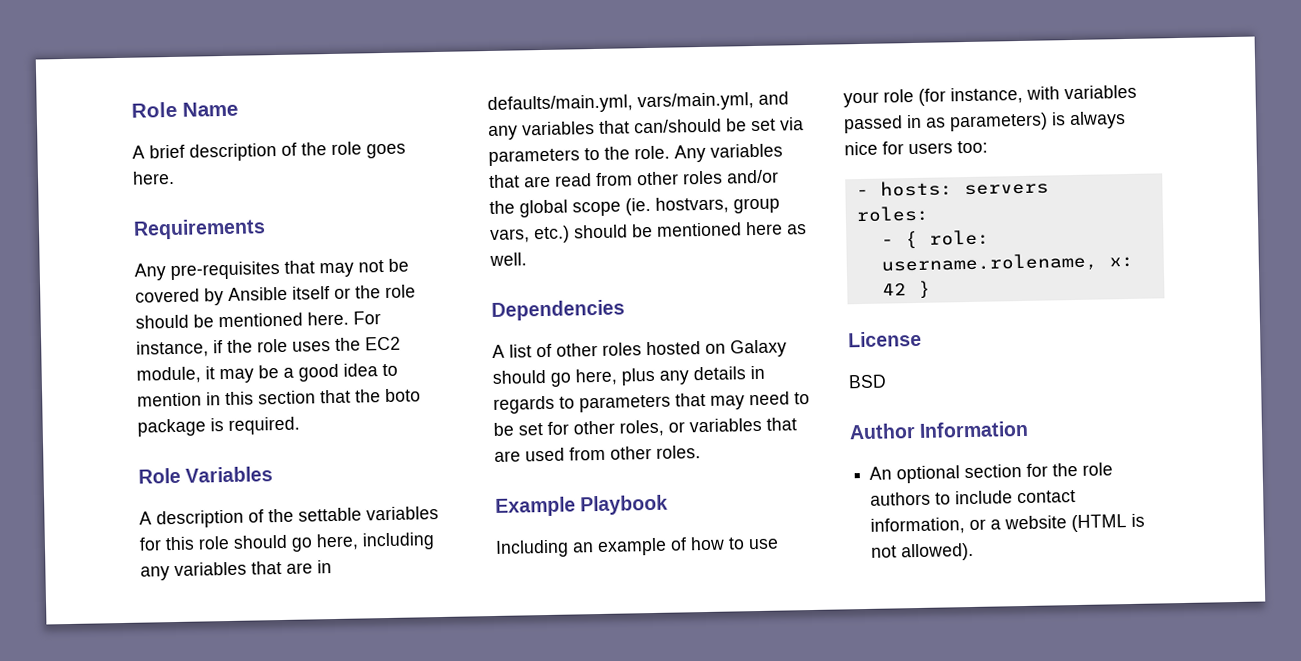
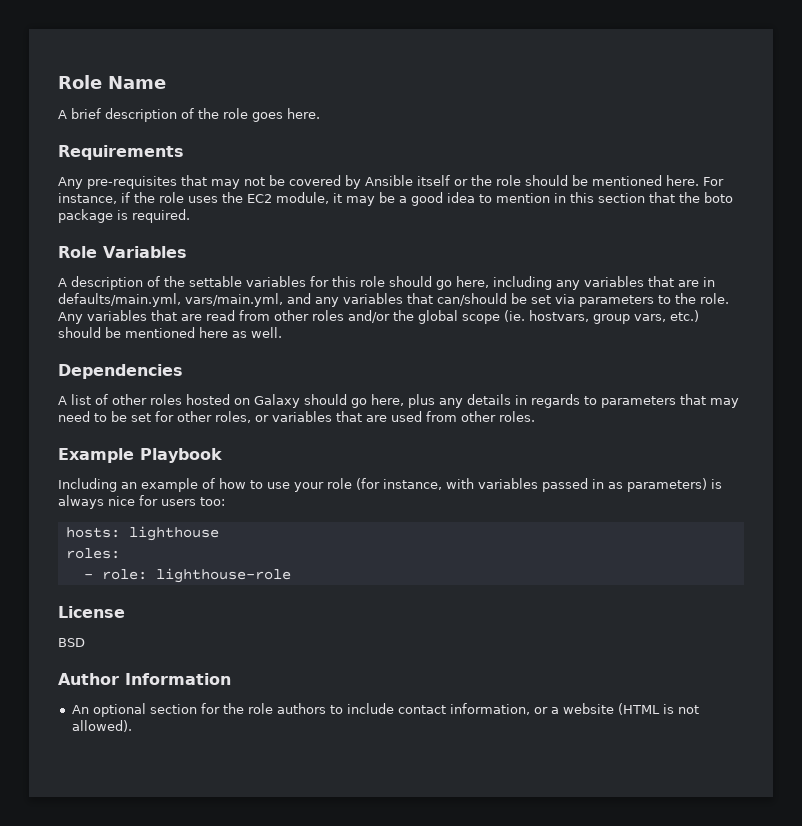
- - hosts: servers
+ hosts: lighthouse
- - { role: username.rolename, x: 42 }
+ - role: lighthouse-role

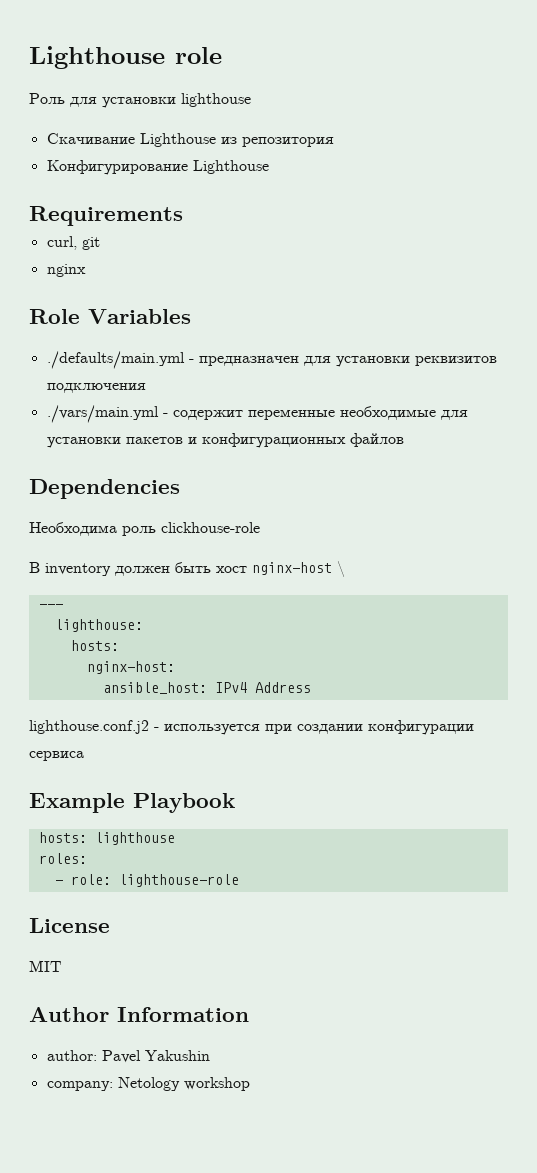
- Role Name
- A brief description of the role goes here.
+ Lighthouse role
+ Роль для установки lighthouse
+ Скачивание Lighthouse из репозитория
+ Конфигурирование Lighthouse
  Requirements
- Any pre-requisites that may not be covered by Ansible itself or the role should be mentioned here. For instance, if the role uses the EC2 module, it may be a good idea to mention in this section that the boto package is required.
+ curl, git
+ nginx
  Role Variables
- A description of the settable variables for this role should go here, including any variables that are in defaults/main.yml, vars/main.yml, and any variables that can/should be set via parameters to the role. Any variables that are read from other roles and/or the global scope (ie. hostvars, group vars, etc.) should be mentioned here as well.
+ ./defaults/main.yml - предназначен для установки реквизитов подключения
+ ./vars/main.yml - содержит переменные необходимые для установки пакетов и конфигурационных файлов
  Dependencies
- A list of other roles hosted on Galaxy should go here, plus any details in regards to parameters that may need to be set for other roles, or variables that are used from other roles.
+ Необходима роль clickhouse-role
+ В inventory должен быть хост nginx-host \
+ ---
+ lighthouse:
+ hosts:
+ nginx-host:
+ ansible_host: IPv4 Address
+ lighthouse.conf.j2 - используется при создании конфигурации сервиса
  Example Playbook
- Including an example of how to use your role (for instance, with variables passed in as parameters) is always nice for users too:
- BSD
+ MIT
- An optional section for the role authors to include contact information, or a website (HTML is not allowed).
+ author: Pavel Yakushin
+ company: Netology workshop

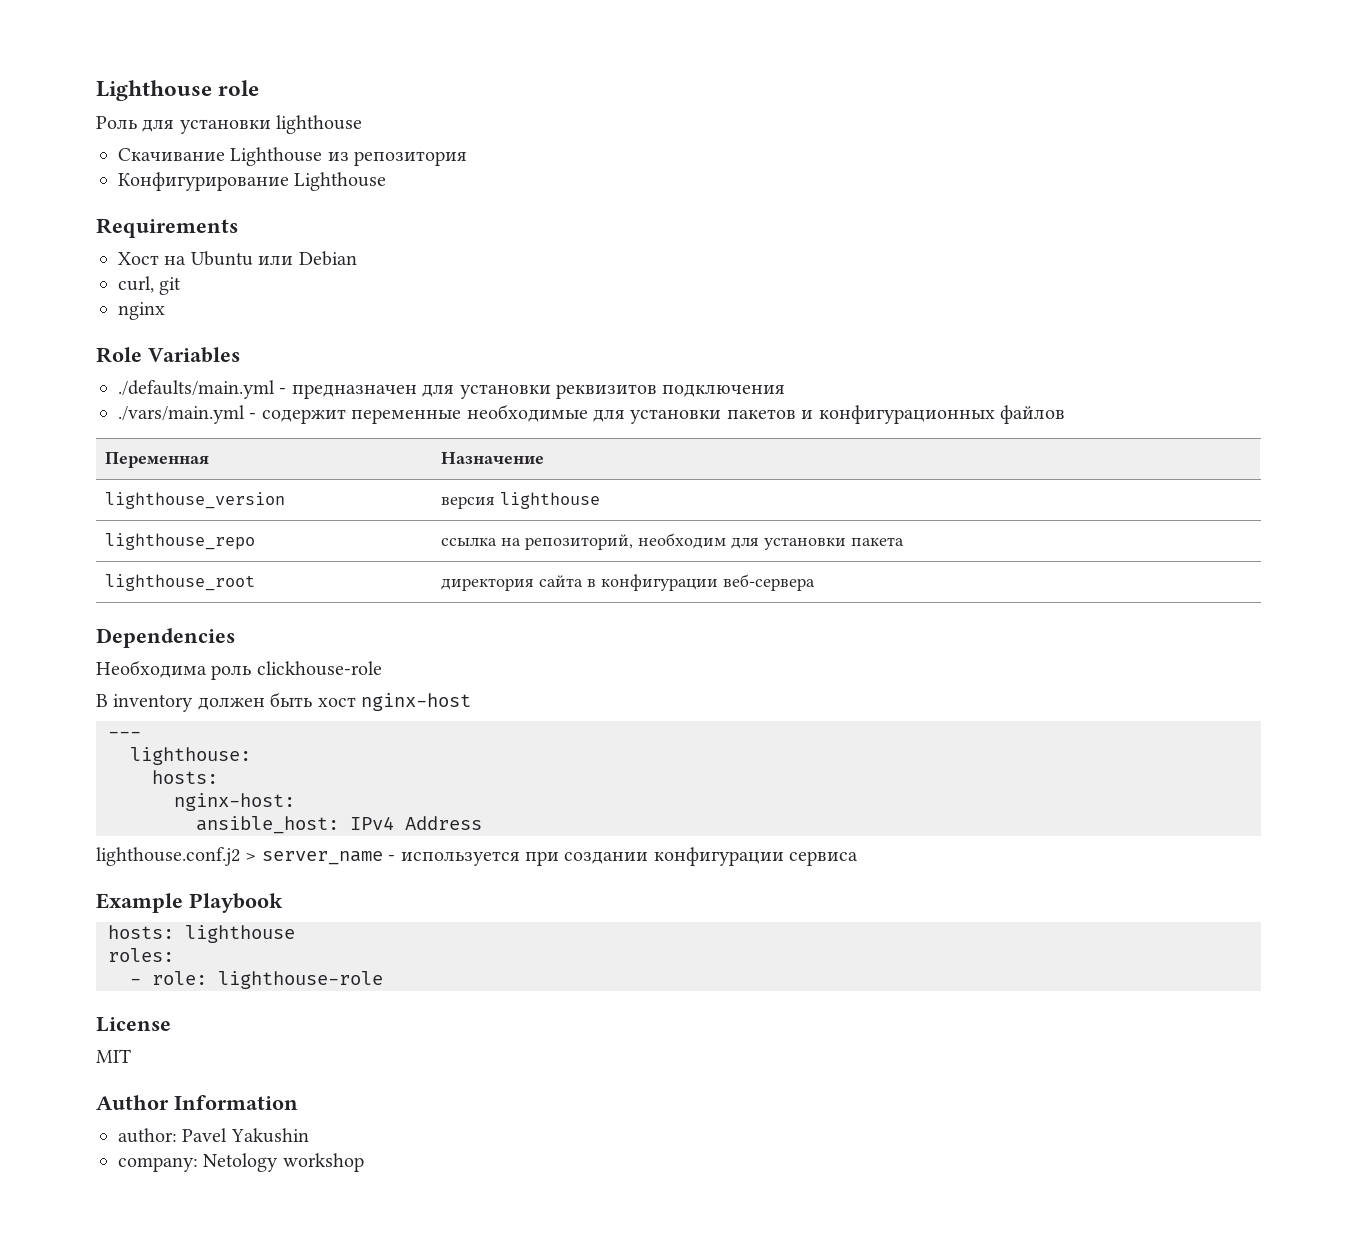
+ Хост на Ubuntu или Debian
+ Переменная | Назначение
+ lighthouse_version | версия lighthouse
+ lighthouse_repo | ссылка на репозиторий, необходим для установки пакета
+ lighthouse_root | директория сайта в конфигурации веб-сервера
- В inventory должен быть хост nginx-host \
+ В inventory должен быть хост nginx-host
- lighthouse.conf.j2 - используется при создании конфигурации сервиса
+ lighthouse.conf.j2 > server_name - используется при создании конфигурации сервиса

